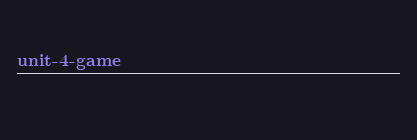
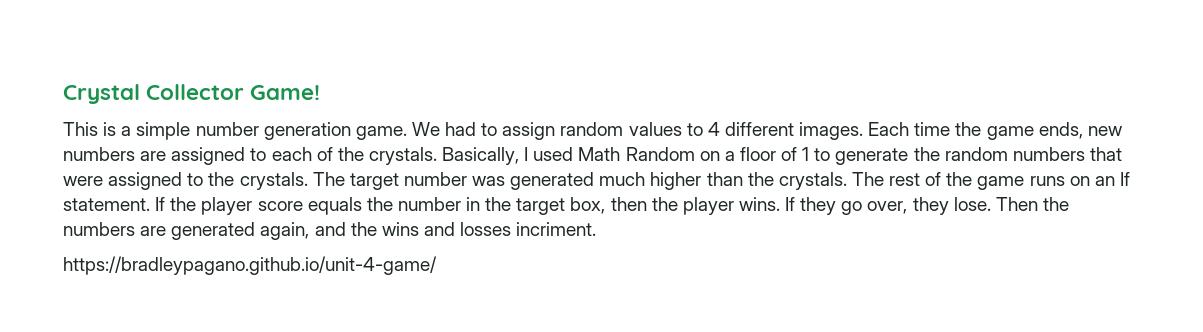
- unit-4-game
+ Crystal Collector Game!
+ This is a simple number generation game. We had to assign random values to 4 different images. Each time the game ends, new numbers are assigned to each of the crystals. Basically, I used Math Random on a floor of 1 to generate the random numbers that were assigned to the crystals. The target number was generated much higher than the crystals. The rest of the game runs on an If statement. If the player score equals the number in the target box, then the player wins. If they go over, they lose. Then the numbers are generated again, and the wins and losses incriment.
+ https://bradleypagano.github.io/unit-4-game/

